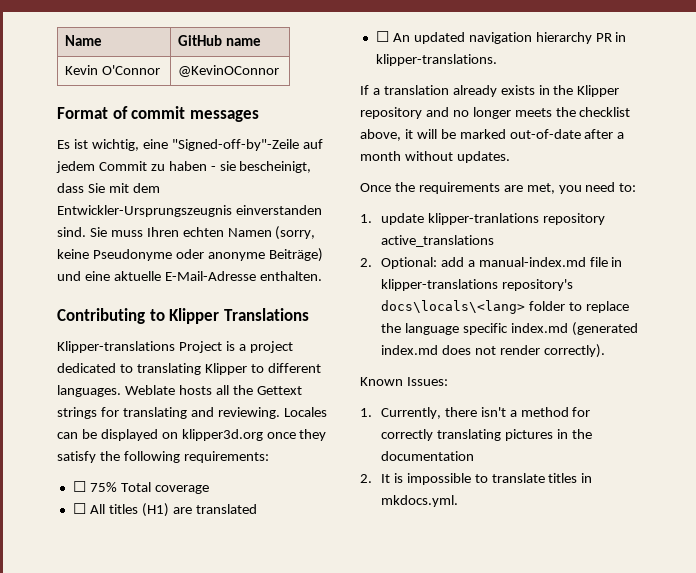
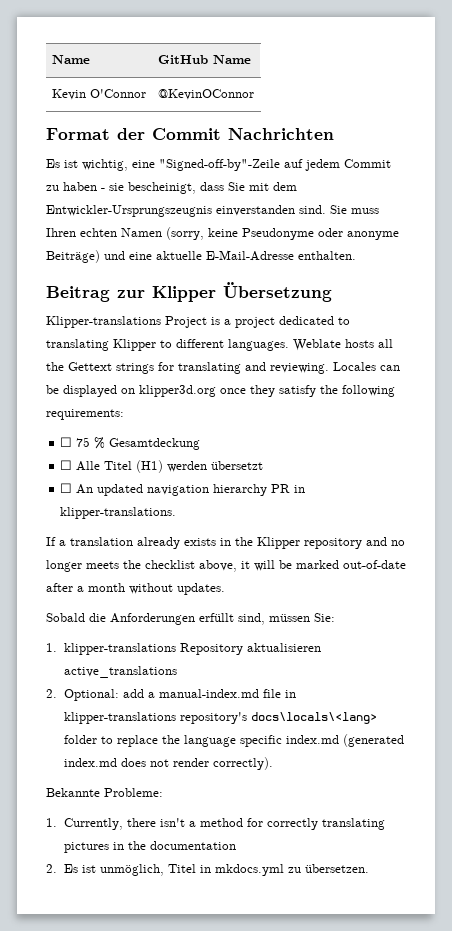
- Name | GitHub name
+ Name | GitHub Name
- Format of commit messages
+ Format der Commit Nachrichten
- Contributing to Klipper Translations
+ Beitrag zur Klipper Übersetzung
- ☐ 75% Total coverage
- ☐ All titles (H1) are translated
+ ☐ 75 % Gesamtdeckung
+ ☐ Alle Titel (H1) werden übersetzt
- Once the requirements are met, you need to:
- 1. update klipper-tranlations repository active_translations
+ Sobald die Anforderungen erfüllt sind, müssen Sie:
+ 1. klipper-translations Repository aktualisieren active_translations
- Known Issues:
+ Bekannte Probleme:
- 2. It is impossible to translate titles in mkdocs.yml.
+ 2. Es ist unmöglich, Titel in mkdocs.yml zu übersetzen.

